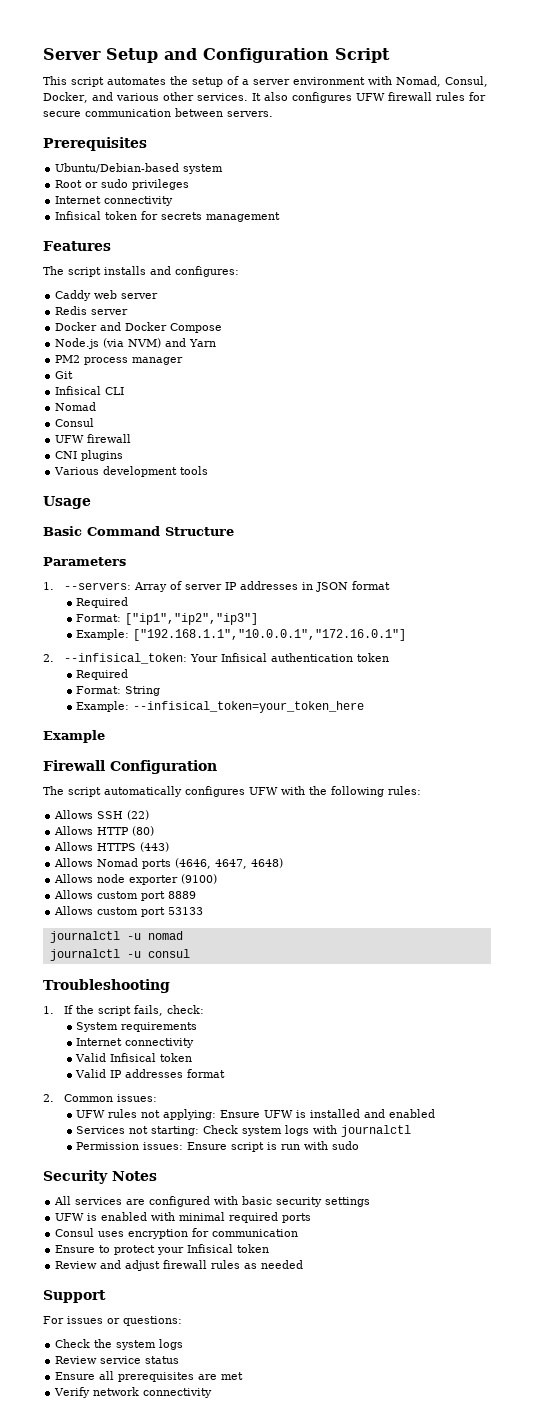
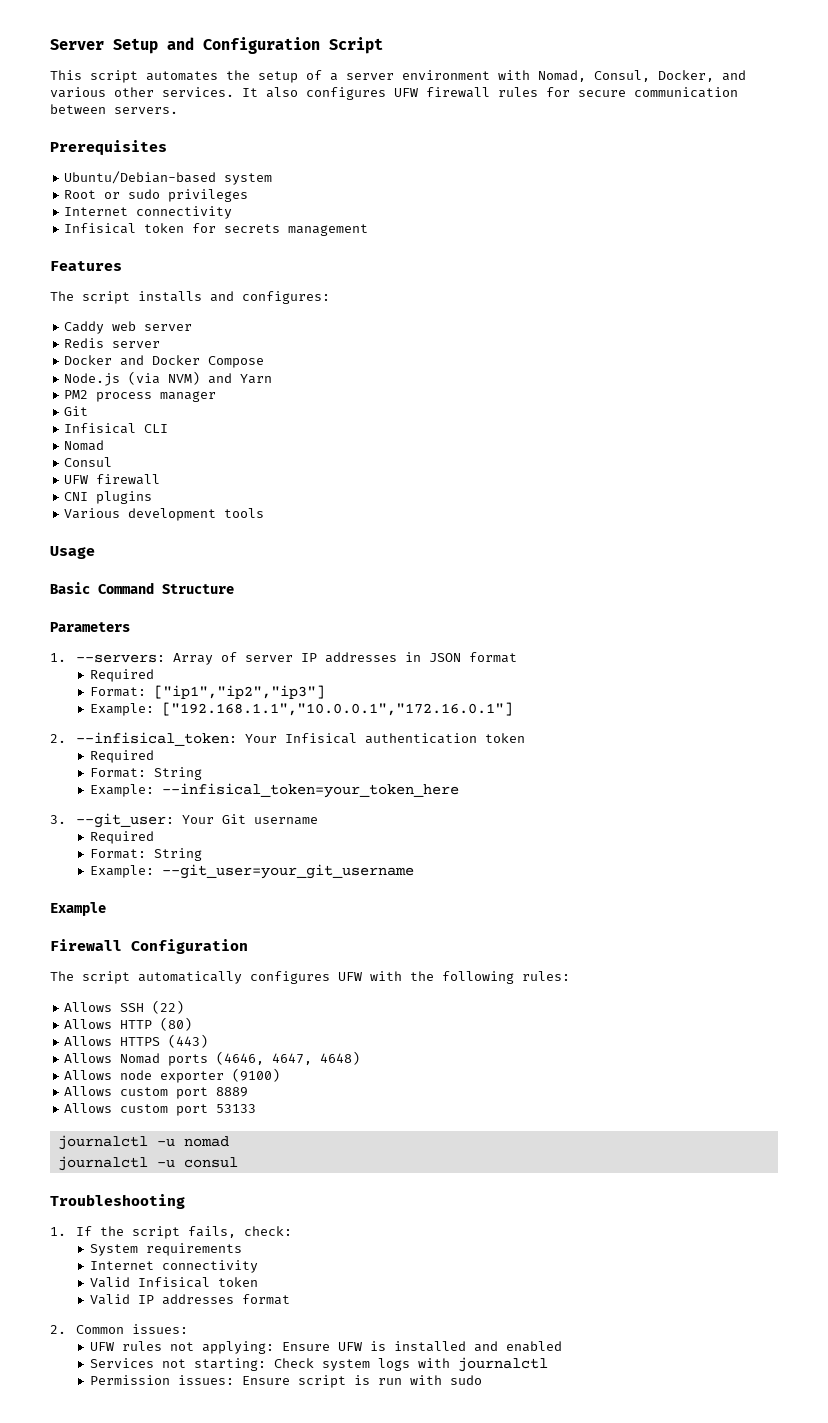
+ 3. --git_user: Your Git username
+ Required
+ Format: String
+ Example: --git_user=your_git_username
- Security Notes
- All services are configured with basic security settings
- UFW is enabled with minimal required ports
- Consul uses encryption for communication
- Ensure to protect your Infisical token
- Review and adjust firewall rules as needed
- Support
- For issues or questions:
- Check the system logs
- Review service status
- Ensure all prerequisites are met
- Verify network connectivity

